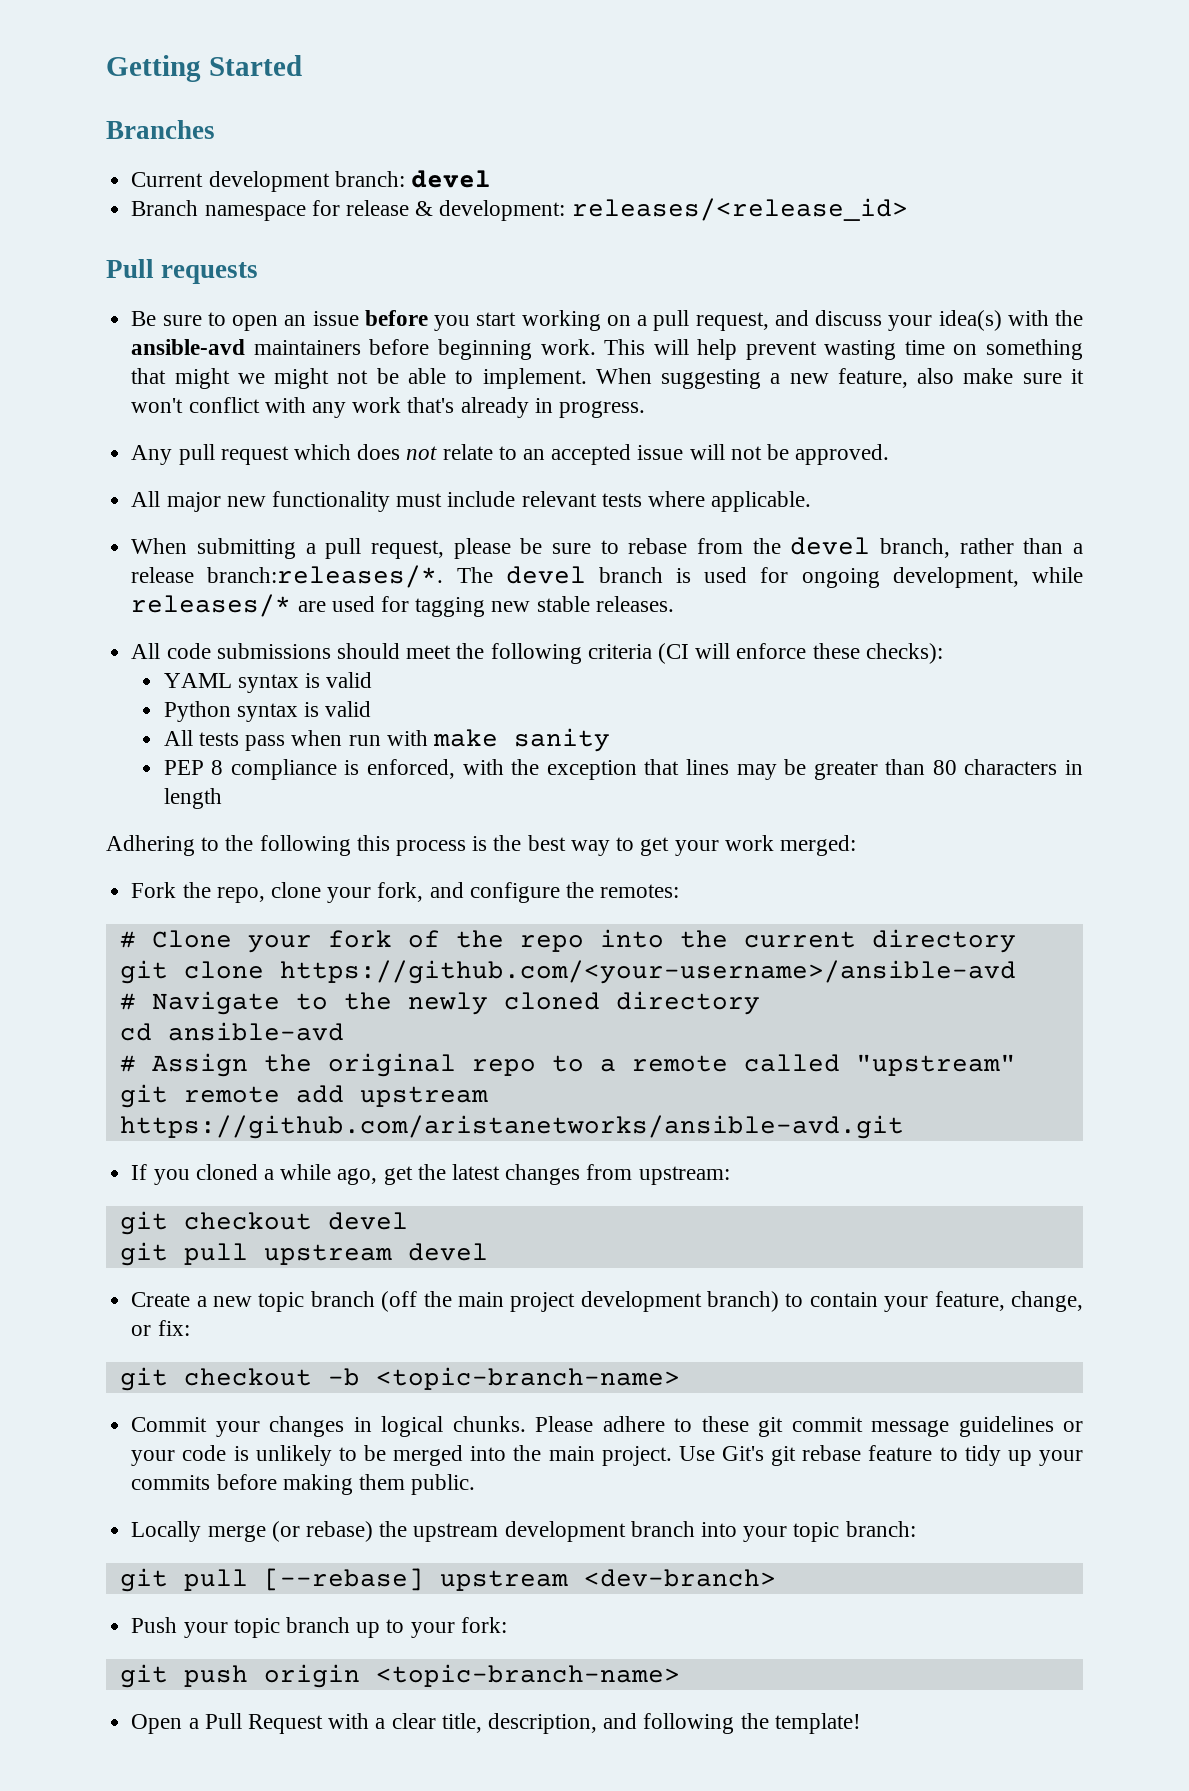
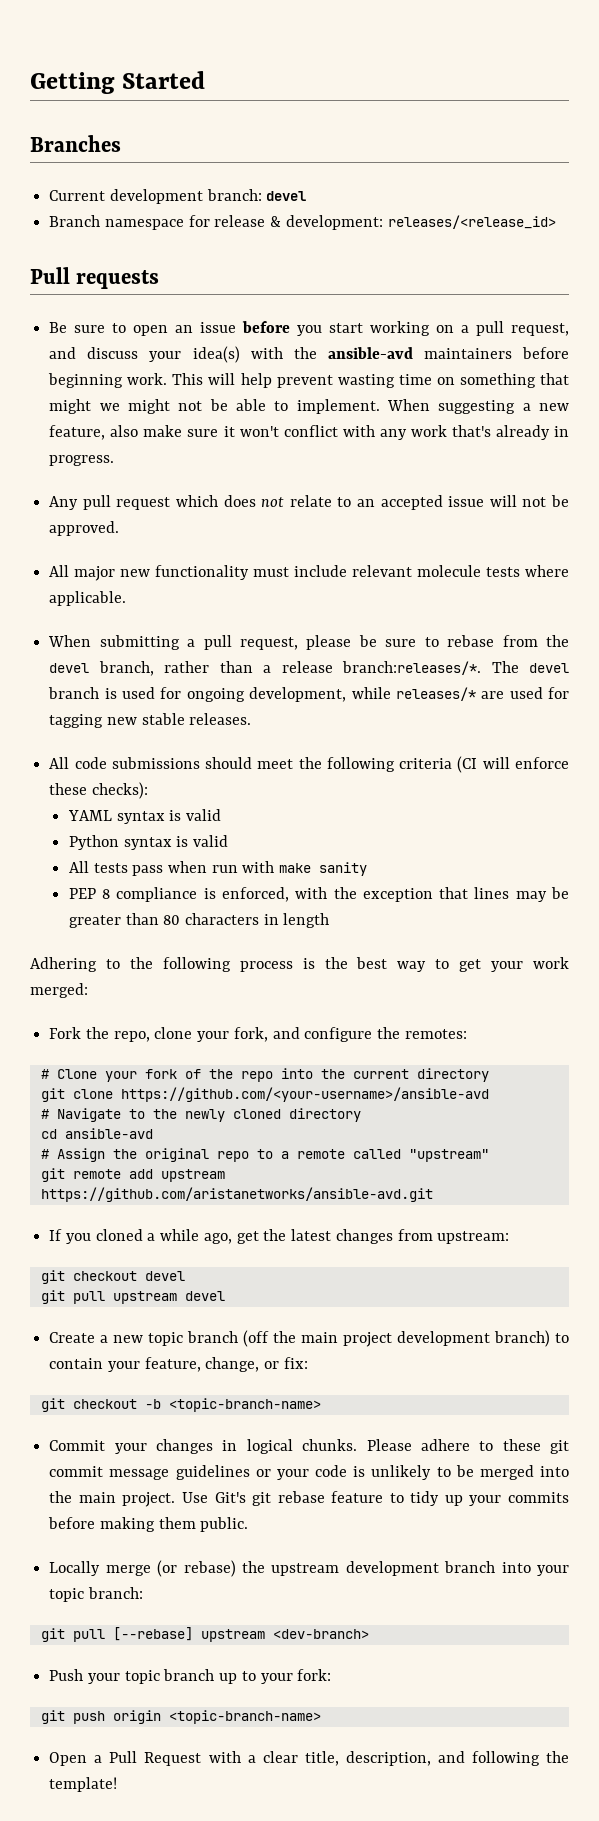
- All major new functionality must include relevant tests where applicable.
+ All major new functionality must include relevant molecule tests where applicable.
- Adhering to the following this process is the best way to get your work merged:
+ Adhering to the following process is the best way to get your work merged:

